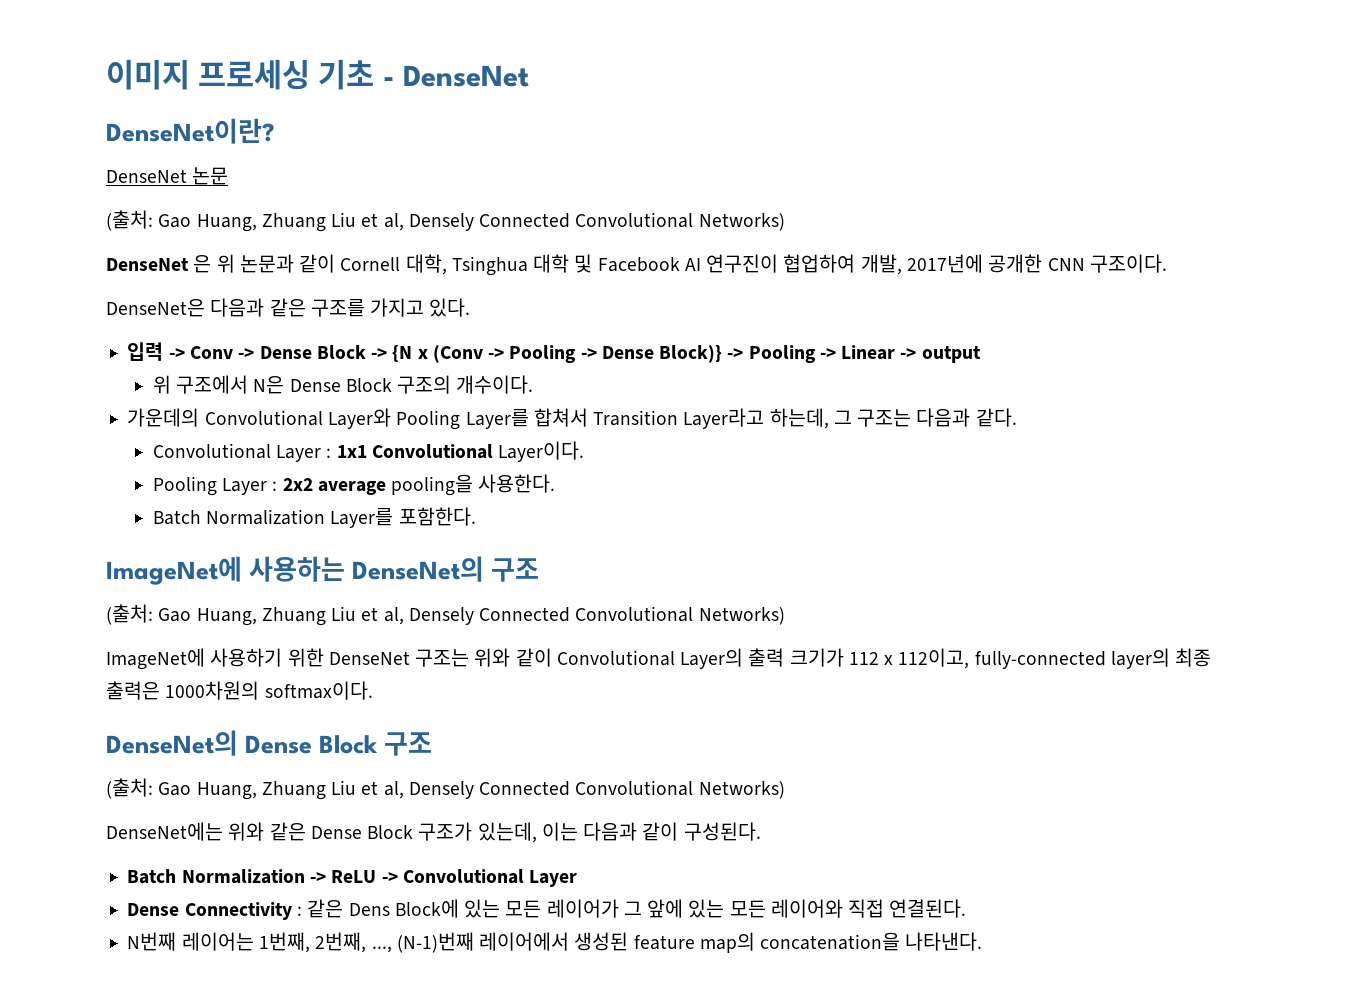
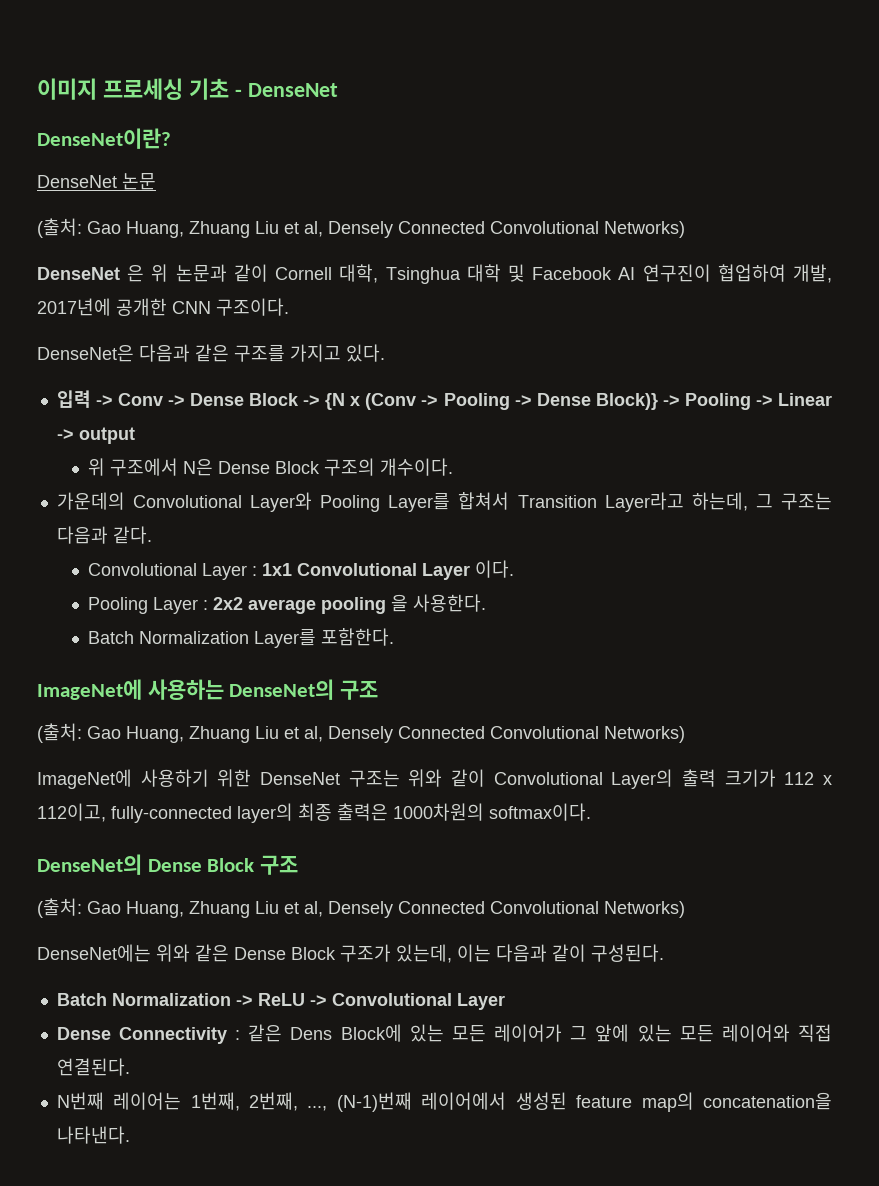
- Convolutional Layer : 1x1 Convolutional Layer이다.
+ Convolutional Layer : 1x1 Convolutional Layer 이다.
- Pooling Layer : 2x2 average pooling을 사용한다.
+ Pooling Layer : 2x2 average pooling 을 사용한다.

